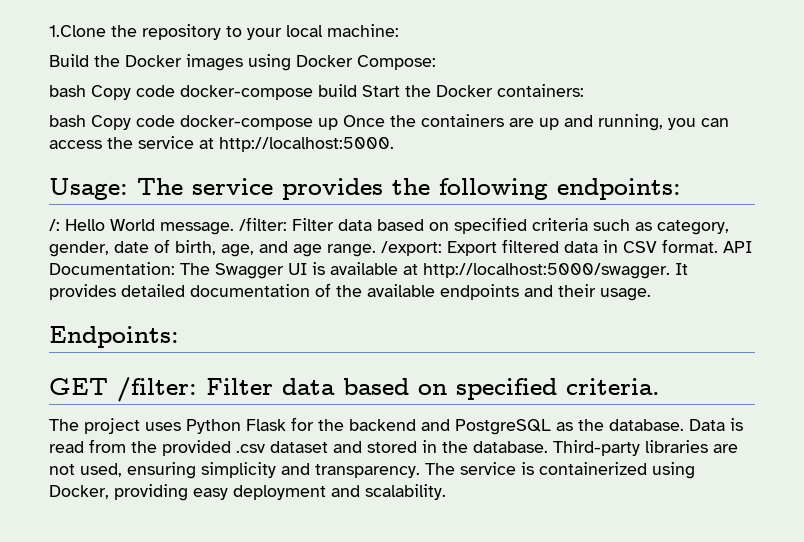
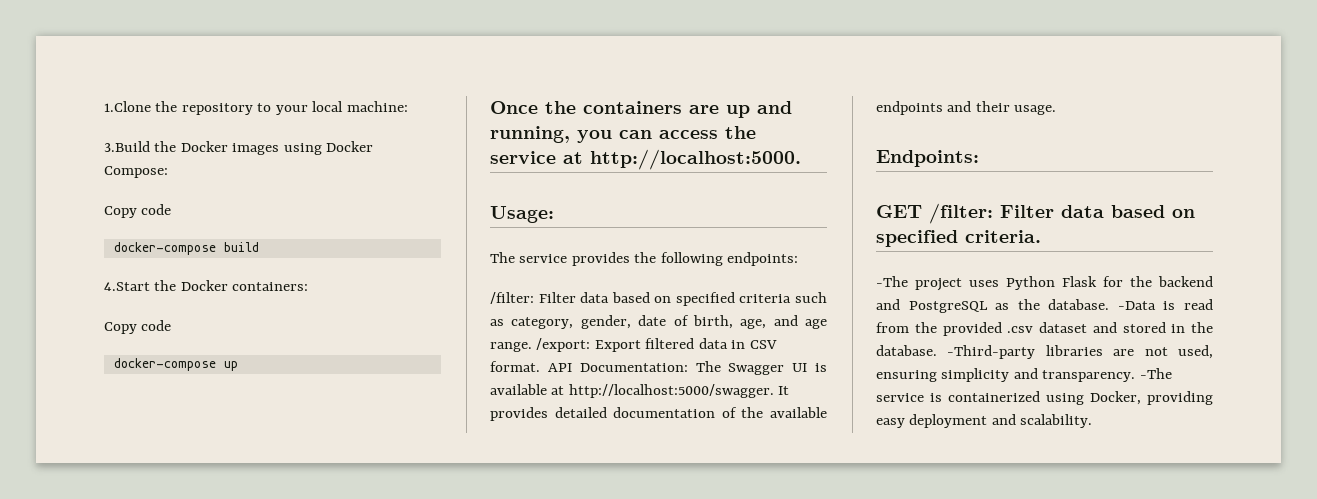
- Build the Docker images using Docker Compose:
- bash Copy code docker-compose build Start the Docker containers:
- bash Copy code docker-compose up Once the containers are up and running, you can access the service at http://localhost:5000.
+ 3.Build the Docker images using Docker Compose:
+ Copy code
+ docker-compose build
+ 4.Start the Docker containers:
+ Copy code
+ docker-compose up
+ Once the containers are up and running, you can access the service at http://localhost:5000.
- Usage: The service provides the following endpoints:
+ Usage:
+ The service provides the following endpoints:
- /: Hello World message.
- The project uses Python Flask for the backend and PostgreSQL as the database.
+ -The project uses Python Flask for the backend and PostgreSQL as the database.
- Data is read from the provided .csv dataset and stored in the database.
+ -Data is read from the provided .csv dataset and stored in the database.
- Third-party libraries are not used, ensuring simplicity and transparency.
+ -Third-party libraries are not used, ensuring simplicity and transparency.
- The service is containerized using Docker, providing easy deployment and scalability.
+ -The service is containerized using Docker, providing easy deployment and scalability.

